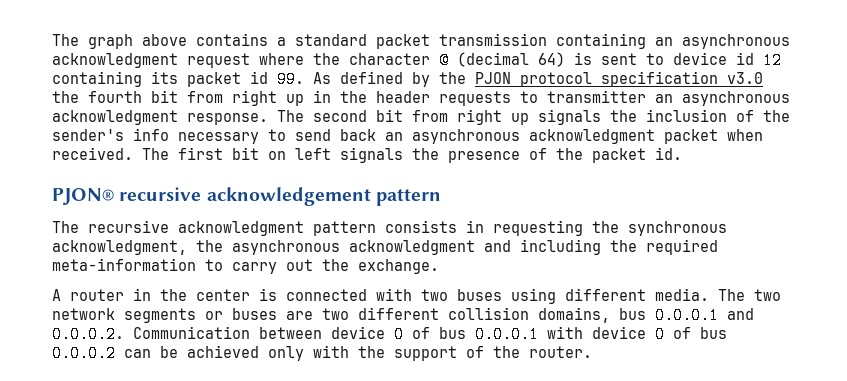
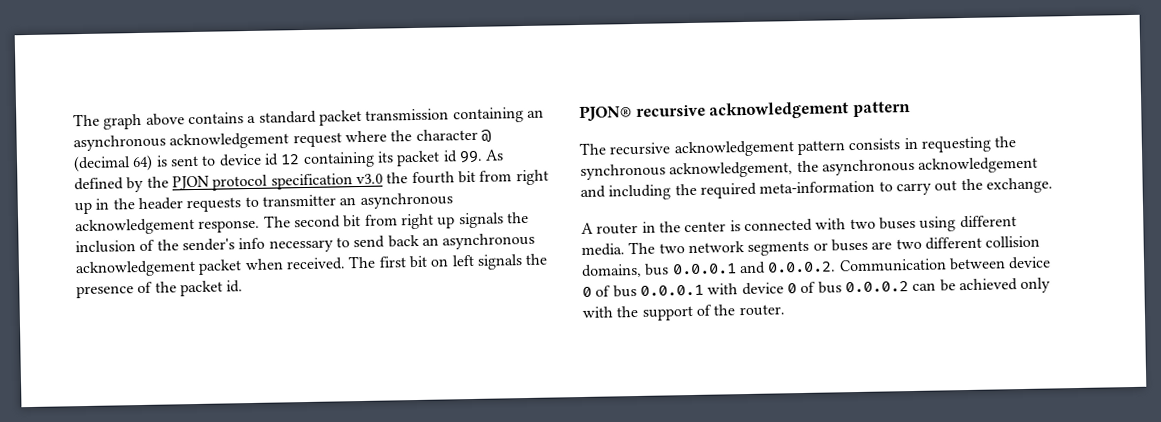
- The graph above contains a standard packet transmission containing an asynchronous acknowledgment request where the character @ (decimal 64) is sent to device id 12 containing its packet id 99. As defined by the PJON protocol specification v3.0 the fourth bit from right up in the header requests to transmitter an asynchronous acknowledgment response.
+ The graph above contains a standard packet transmission containing an asynchronous acknowledgement request where the character @ (decimal 64) is sent to device id 12 containing its packet id 99. As defined by the PJON protocol specification v3.0 the fourth bit from right up in the header requests to transmitter an asynchronous acknowledgement response.
- The second bit from right up signals the inclusion of the sender's info necessary to send back an asynchronous acknowledgment packet when received.
+ The second bit from right up signals the inclusion of the sender's info necessary to send back an asynchronous acknowledgement packet when received.
- The recursive acknowledgment pattern consists in requesting the synchronous acknowledgment, the asynchronous acknowledgment and including the required meta-information to carry out the exchange.
+ The recursive acknowledgement pattern consists in requesting the synchronous acknowledgement, the asynchronous acknowledgement and including the required meta-information to carry out the exchange.

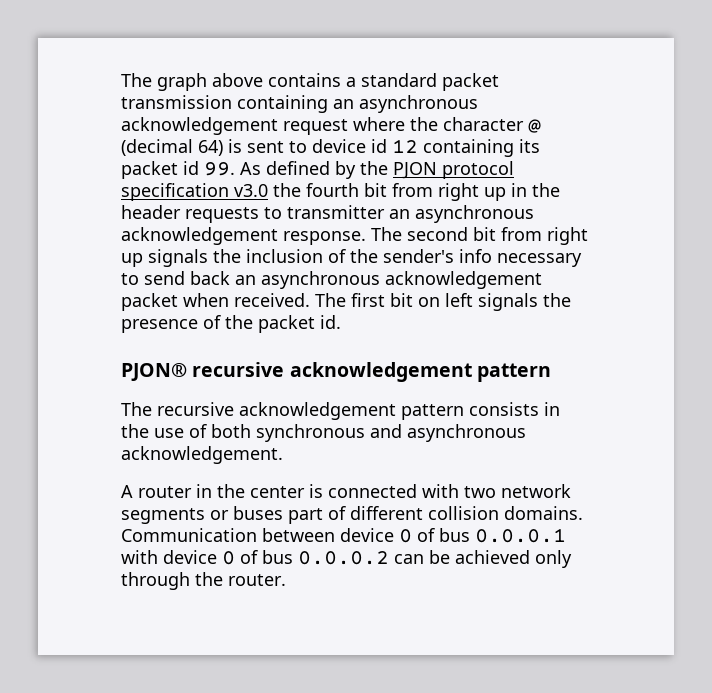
- The recursive acknowledgement pattern consists in requesting the synchronous acknowledgement, the asynchronous acknowledgement and including the required meta-information to carry out the exchange.
+ The recursive acknowledgement pattern consists in the use of both synchronous and asynchronous acknowledgement.
- A router in the center is connected with two buses using different media. The two network segments or buses are two different collision domains, bus 0.0.0.1 and 0.0.0.2. Communication between device 0 of bus 0.0.0.1 with device 0 of bus 0.0.0.2 can be achieved only with the support of the router.
+ A router in the center is connected with two network segments or buses part of different collision domains. Communication between device 0 of bus 0.0.0.1 with device 0 of bus 0.0.0.2 can be achieved only through the router.

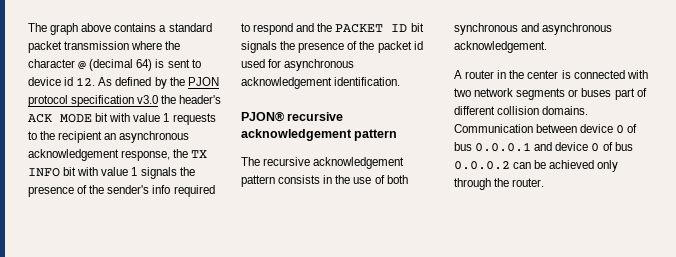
- The graph above contains a standard packet transmission containing an asynchronous acknowledgement request where the character @ (decimal 64) is sent to device id 12 containing its packet id 99. As defined by the PJON protocol specification v3.0 the fourth bit from right up in the header requests to transmitter an asynchronous acknowledgement response. The second bit from right up signals the inclusion of the sender's info necessary to send back an asynchronous acknowledgement packet when received. The first bit on left signals the presence of the packet id.
+ The graph above contains a standard packet transmission where the character @ (decimal 64) is sent to device id 12. As defined by the PJON protocol specification v3.0 the header's ACK MODE bit with value 1 requests to the recipient an asynchronous acknowledgement response, the TX INFO bit with value 1 signals the presence of the sender's info required to respond and the PACKET ID bit signals the presence of the packet id used for asynchronous acknowledgement identification.
- Communication between device 0 of bus 0.0.0.1 with device 0 of bus 0.0.0.2 can be achieved only through the router.
+ Communication between device 0 of bus 0.0.0.1 and device 0 of bus 0.0.0.2 can be achieved only through the router.

